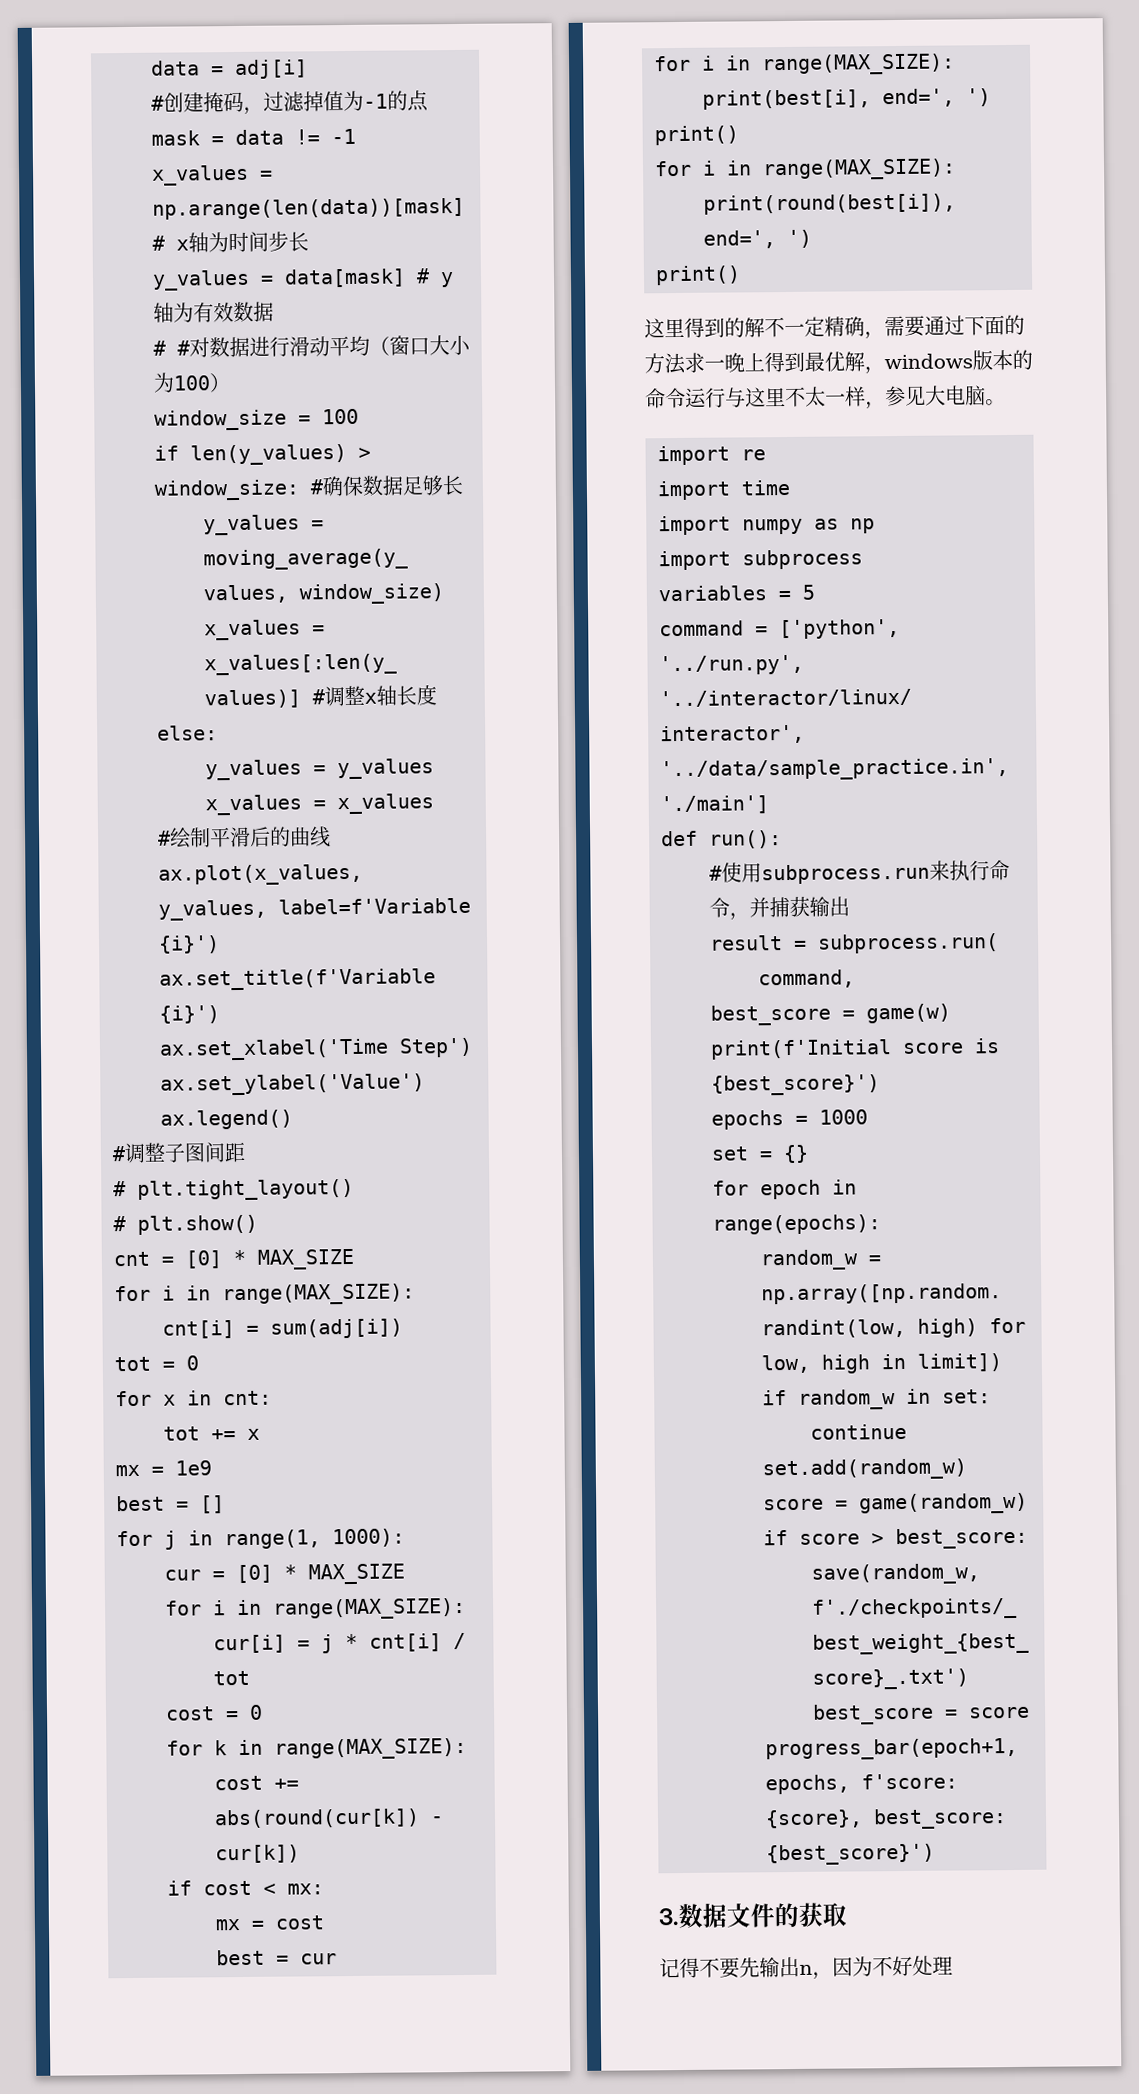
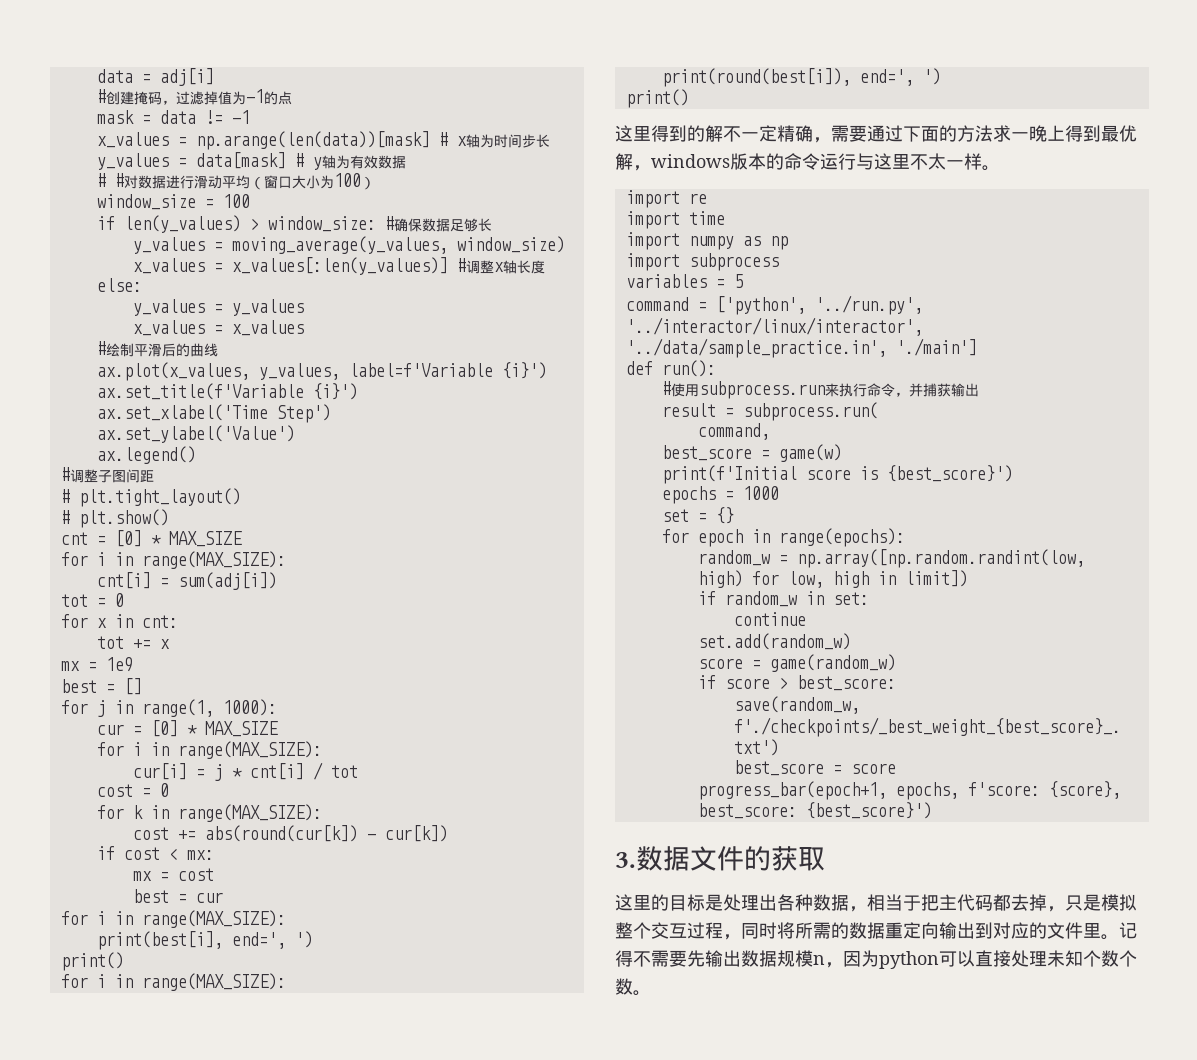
- 这里得到的解不一定精确，需要通过下面的方法求一晚上得到最优解，windows版本的命令运行与这里不太一样，参见大电脑。
+ 这里得到的解不一定精确，需要通过下面的方法求一晚上得到最优解，windows版本的命令运行与这里不太一样。
- 记得不要先输出n，因为不好处理
+ 这里的目标是处理出各种数据，相当于把主代码都去掉，只是模拟整个交互过程，同时将所需的数据重定向输出到对应的文件里。记得不需要先输出数据规模n，因为python可以直接处理未知个数个数。

